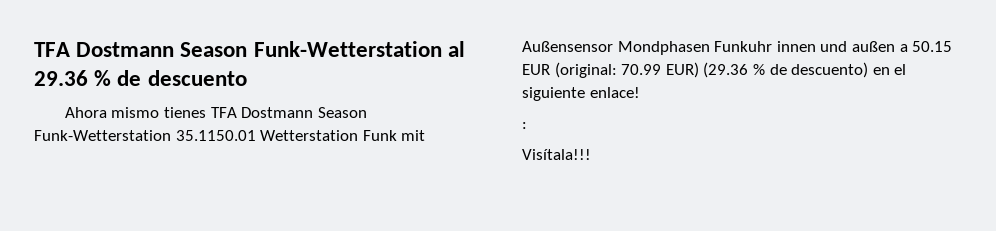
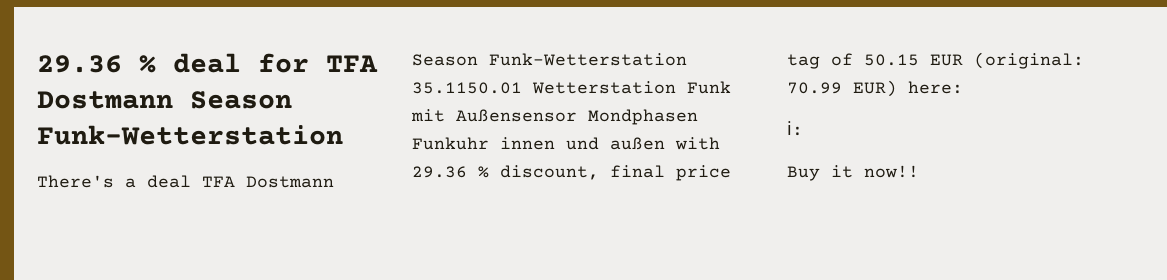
- TFA Dostmann Season Funk-Wetterstation al 29.36 % de descuento
- Ahora mismo tienes TFA Dostmann Season Funk-Wetterstation 35.1150.01 Wetterstation Funk mit Außensensor Mondphasen Funkuhr innen und außen a 50.15 EUR (original: 70.99 EUR) (29.36 % de descuento) en el siguiente enlace!
- :
- Visítala!!!
+ 29.36 % deal for TFA Dostmann Season Funk-Wetterstation
+ There's a deal TFA Dostmann Season Funk-Wetterstation 35.1150.01 Wetterstation Funk mit Außensensor Mondphasen Funkuhr innen und außen with 29.36 % discount, final price tag of 50.15 EUR (original: 70.99 EUR) here:
+ ℹ:
+ Buy it now!!

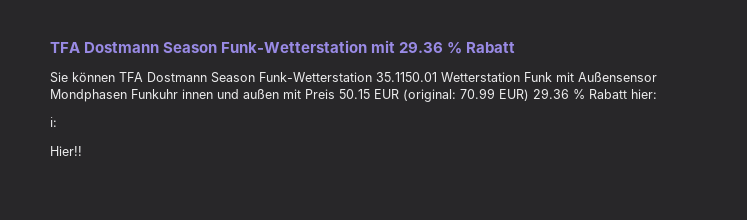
- 29.36 % deal for TFA Dostmann Season Funk-Wetterstation
- There's a deal TFA Dostmann Season Funk-Wetterstation 35.1150.01 Wetterstation Funk mit Außensensor Mondphasen Funkuhr innen und außen with 29.36 % discount, final price tag of 50.15 EUR (original: 70.99 EUR) here:
+ TFA Dostmann Season Funk-Wetterstation mit 29.36 % Rabatt
+ Sie können TFA Dostmann Season Funk-Wetterstation 35.1150.01 Wetterstation Funk mit Außensensor Mondphasen Funkuhr innen und außen mit Preis 50.15 EUR (original: 70.99 EUR) 29.36 % Rabatt hier:
  ℹ:
- Buy it now!!
+ Hier!!

